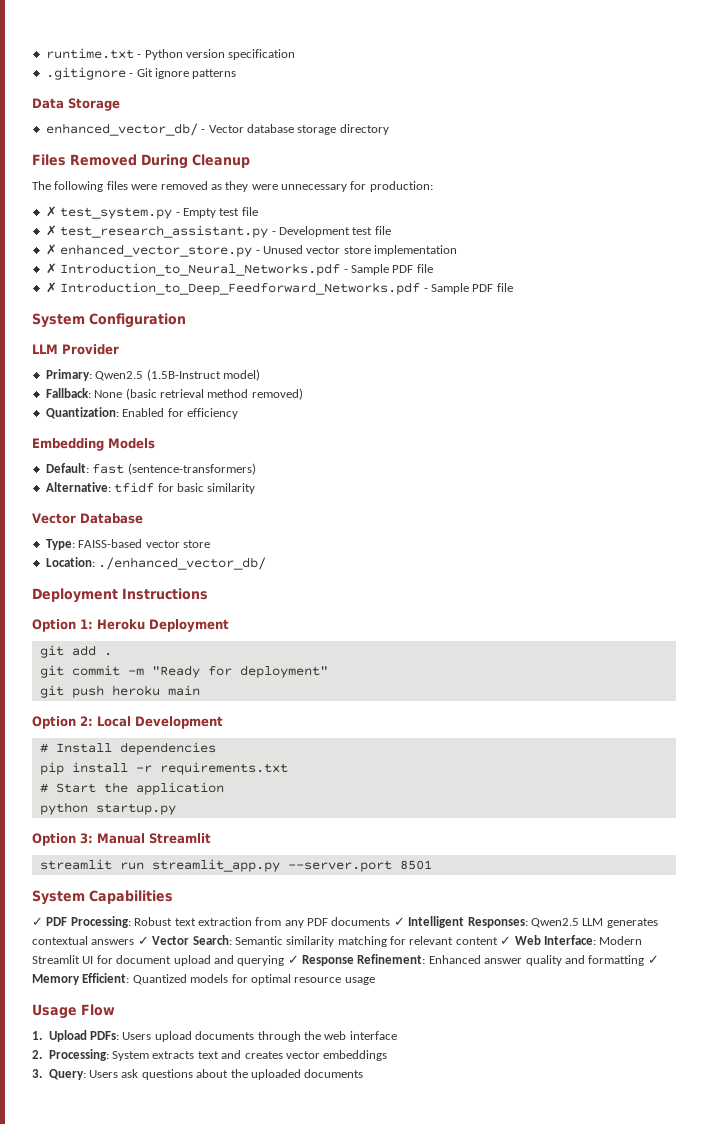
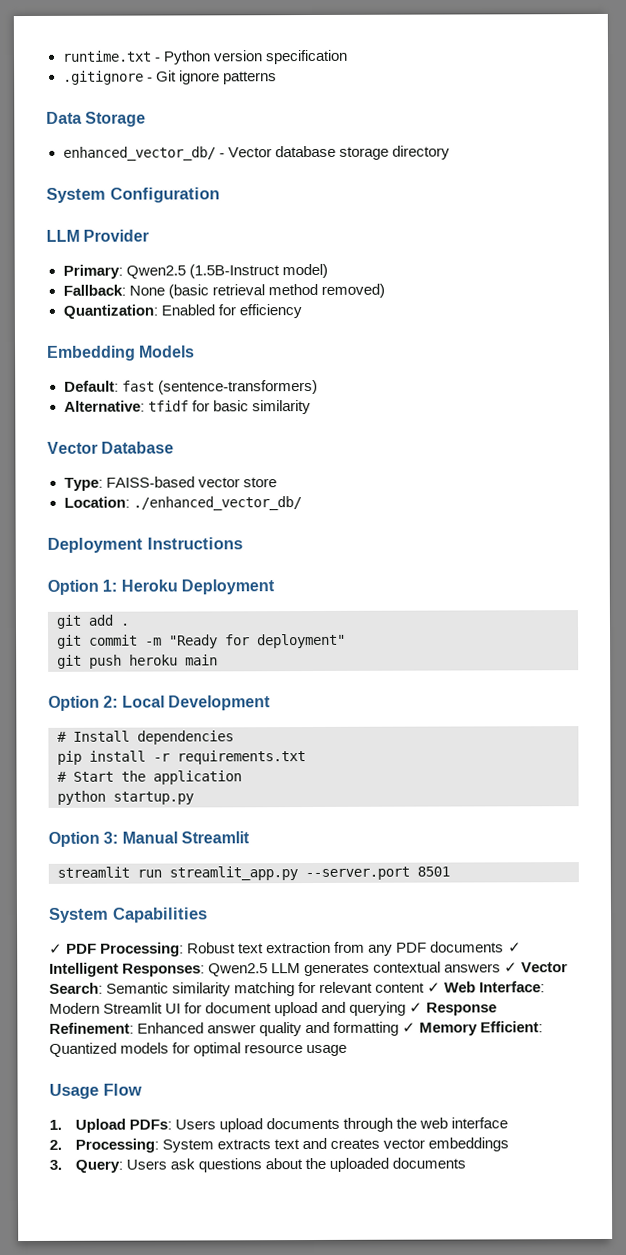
- Files Removed During Cleanup
- The following files were removed as they were unnecessary for production:
- ✗ test_system.py - Empty test file
- ✗ test_research_assistant.py - Development test file
- ✗ enhanced_vector_store.py - Unused vector store implementation
- ✗ Introduction_to_Neural_Networks.pdf - Sample PDF file
- ✗ Introduction_to_Deep_Feedforward_Networks.pdf - Sample PDF file

